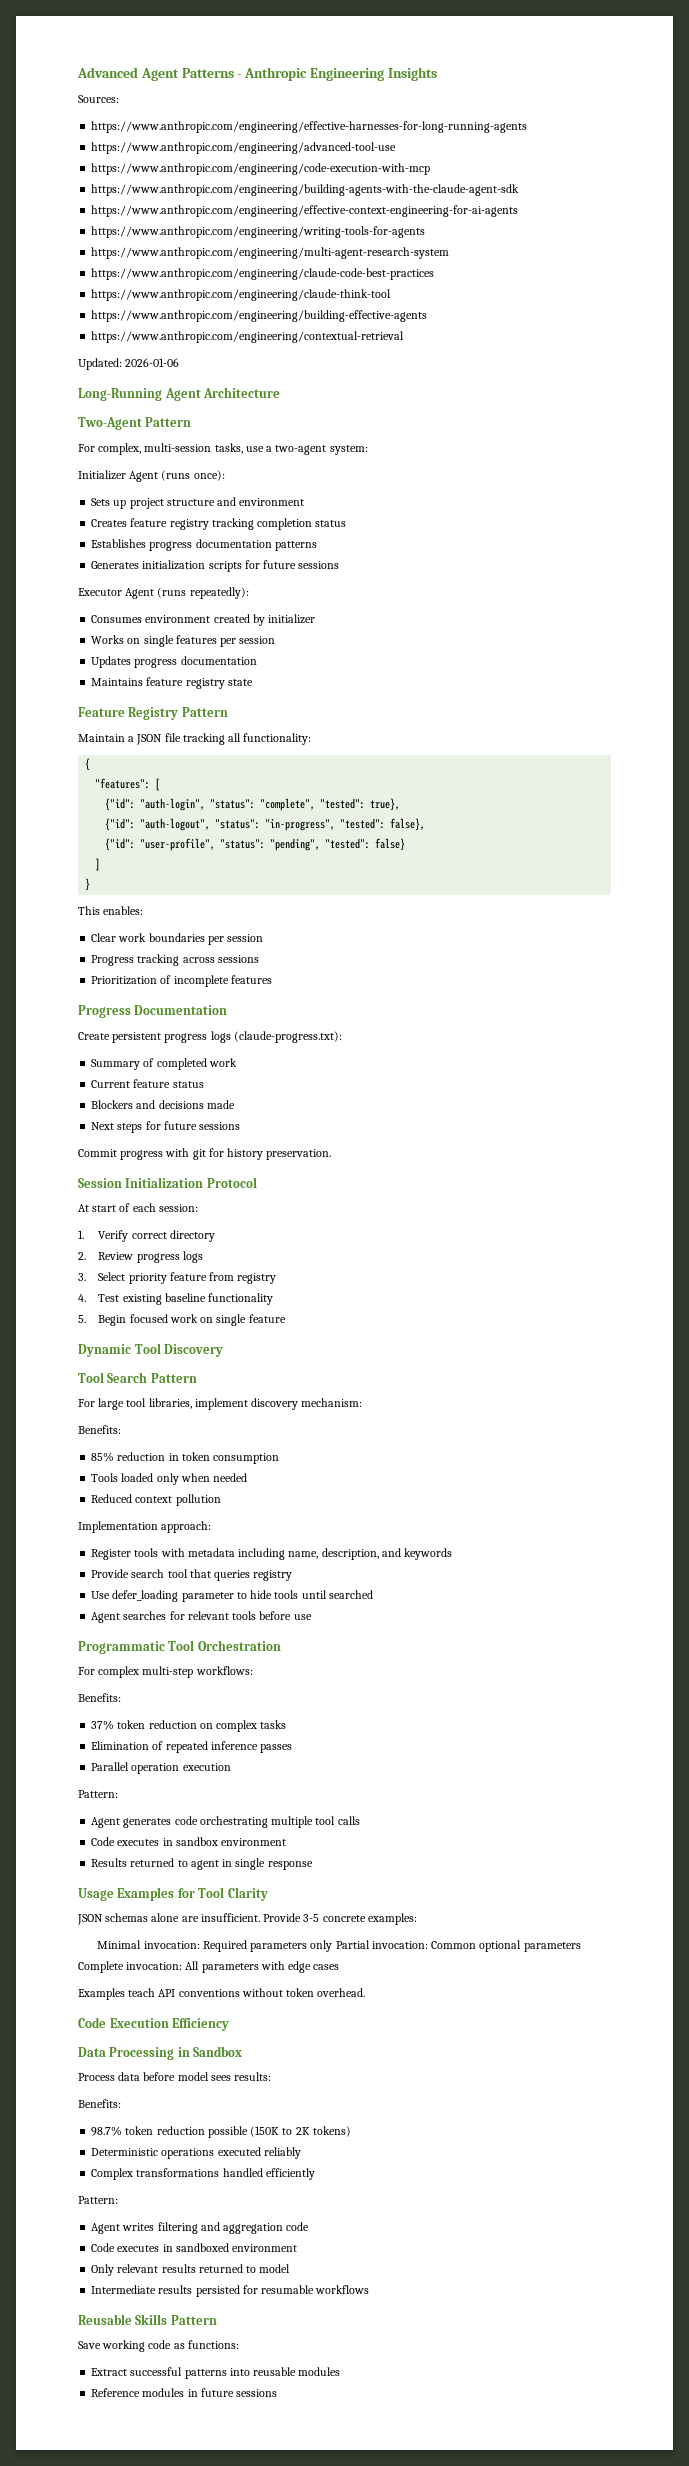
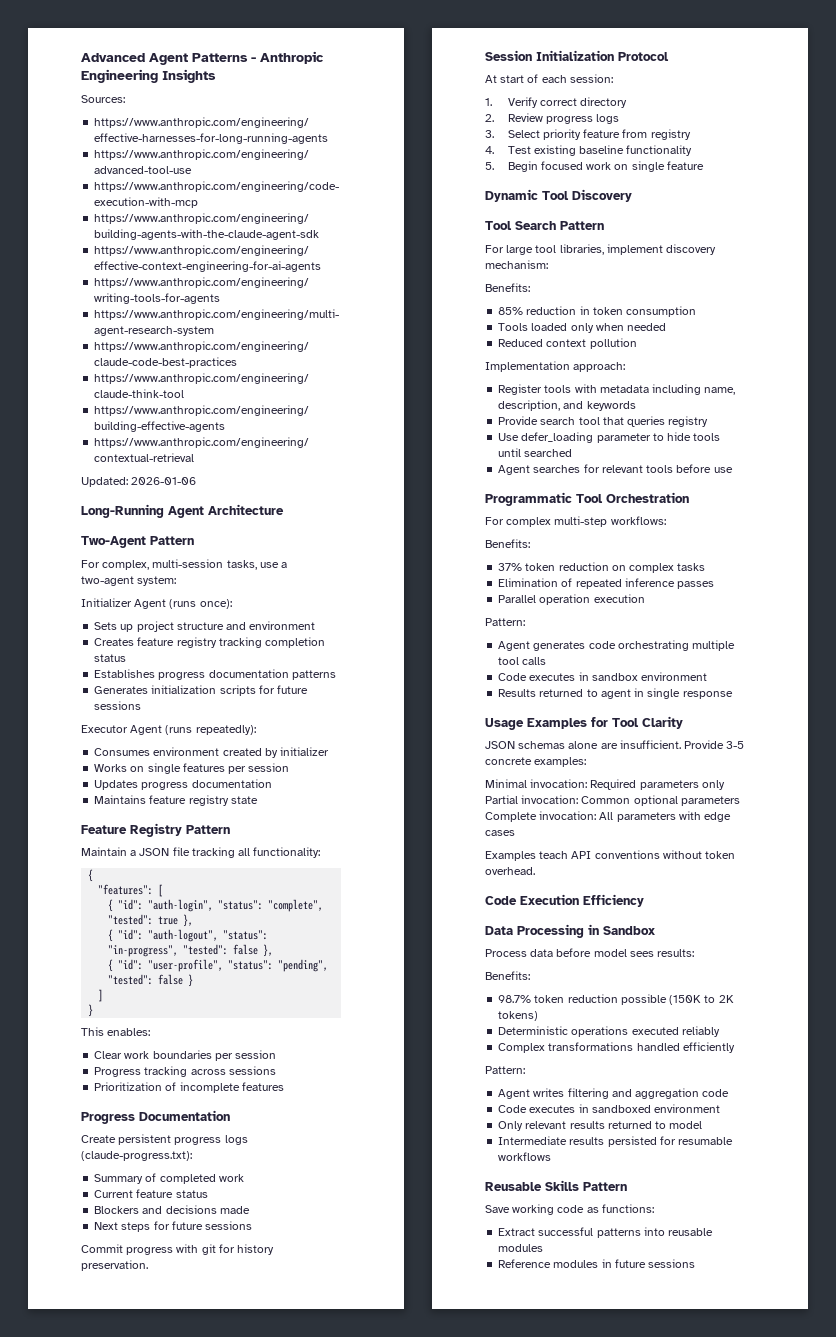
- {"id": "auth-login", "status": "complete", "tested": true},
- {"id": "auth-logout", "status": "in-progress", "tested": false},
- {"id": "user-profile", "status": "pending", "tested": false}
+ { "id": "auth-login", "status": "complete", "tested": true },
+ { "id": "auth-logout", "status": "in-progress", "tested": false },
+ { "id": "user-profile", "status": "pending", "tested": false }

